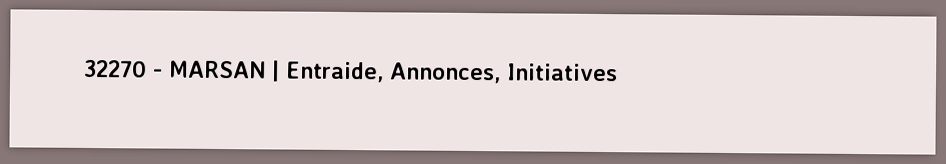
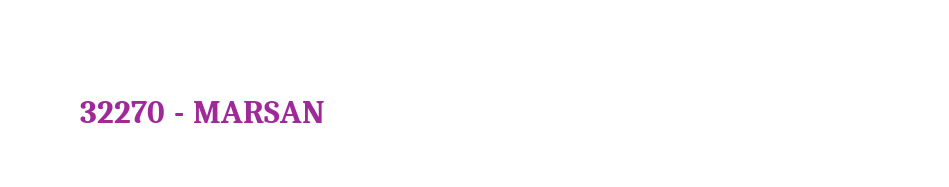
- 32270 - MARSAN | Entraide, Annonces, Initiatives
+ 32270 - MARSAN

